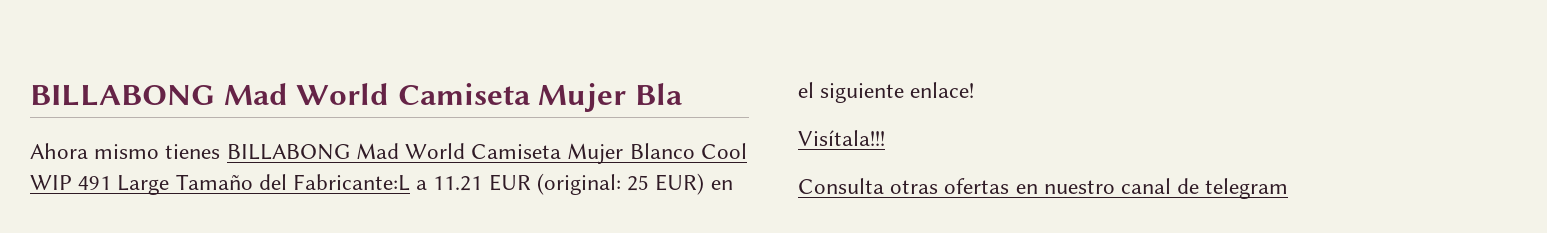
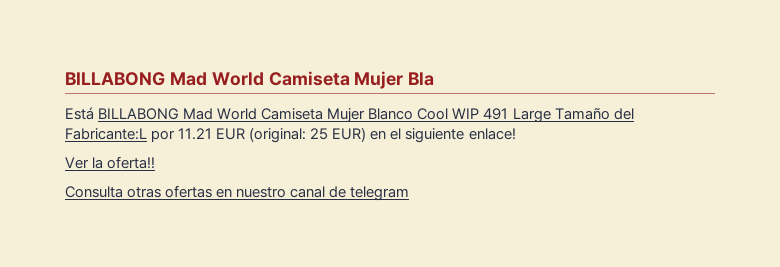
- Ahora mismo tienes BILLABONG Mad World Camiseta Mujer Blanco Cool WIP 491 Large Tamaño del Fabricante:L a 11.21 EUR (original: 25 EUR) en el siguiente enlace!
+ Está BILLABONG Mad World Camiseta Mujer Blanco Cool WIP 491 Large Tamaño del Fabricante:L por 11.21 EUR (original: 25 EUR) en el siguiente enlace!
- Visítala!!!
+ Ver la oferta!!

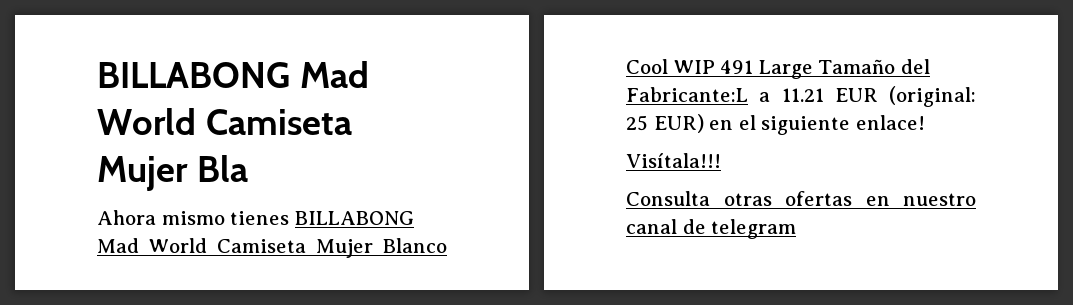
- Está BILLABONG Mad World Camiseta Mujer Blanco Cool WIP 491 Large Tamaño del Fabricante:L por 11.21 EUR (original: 25 EUR) en el siguiente enlace!
+ Ahora mismo tienes BILLABONG Mad World Camiseta Mujer Blanco Cool WIP 491 Large Tamaño del Fabricante:L a 11.21 EUR (original: 25 EUR) en el siguiente enlace!
- Ver la oferta!!
+ Visítala!!!

